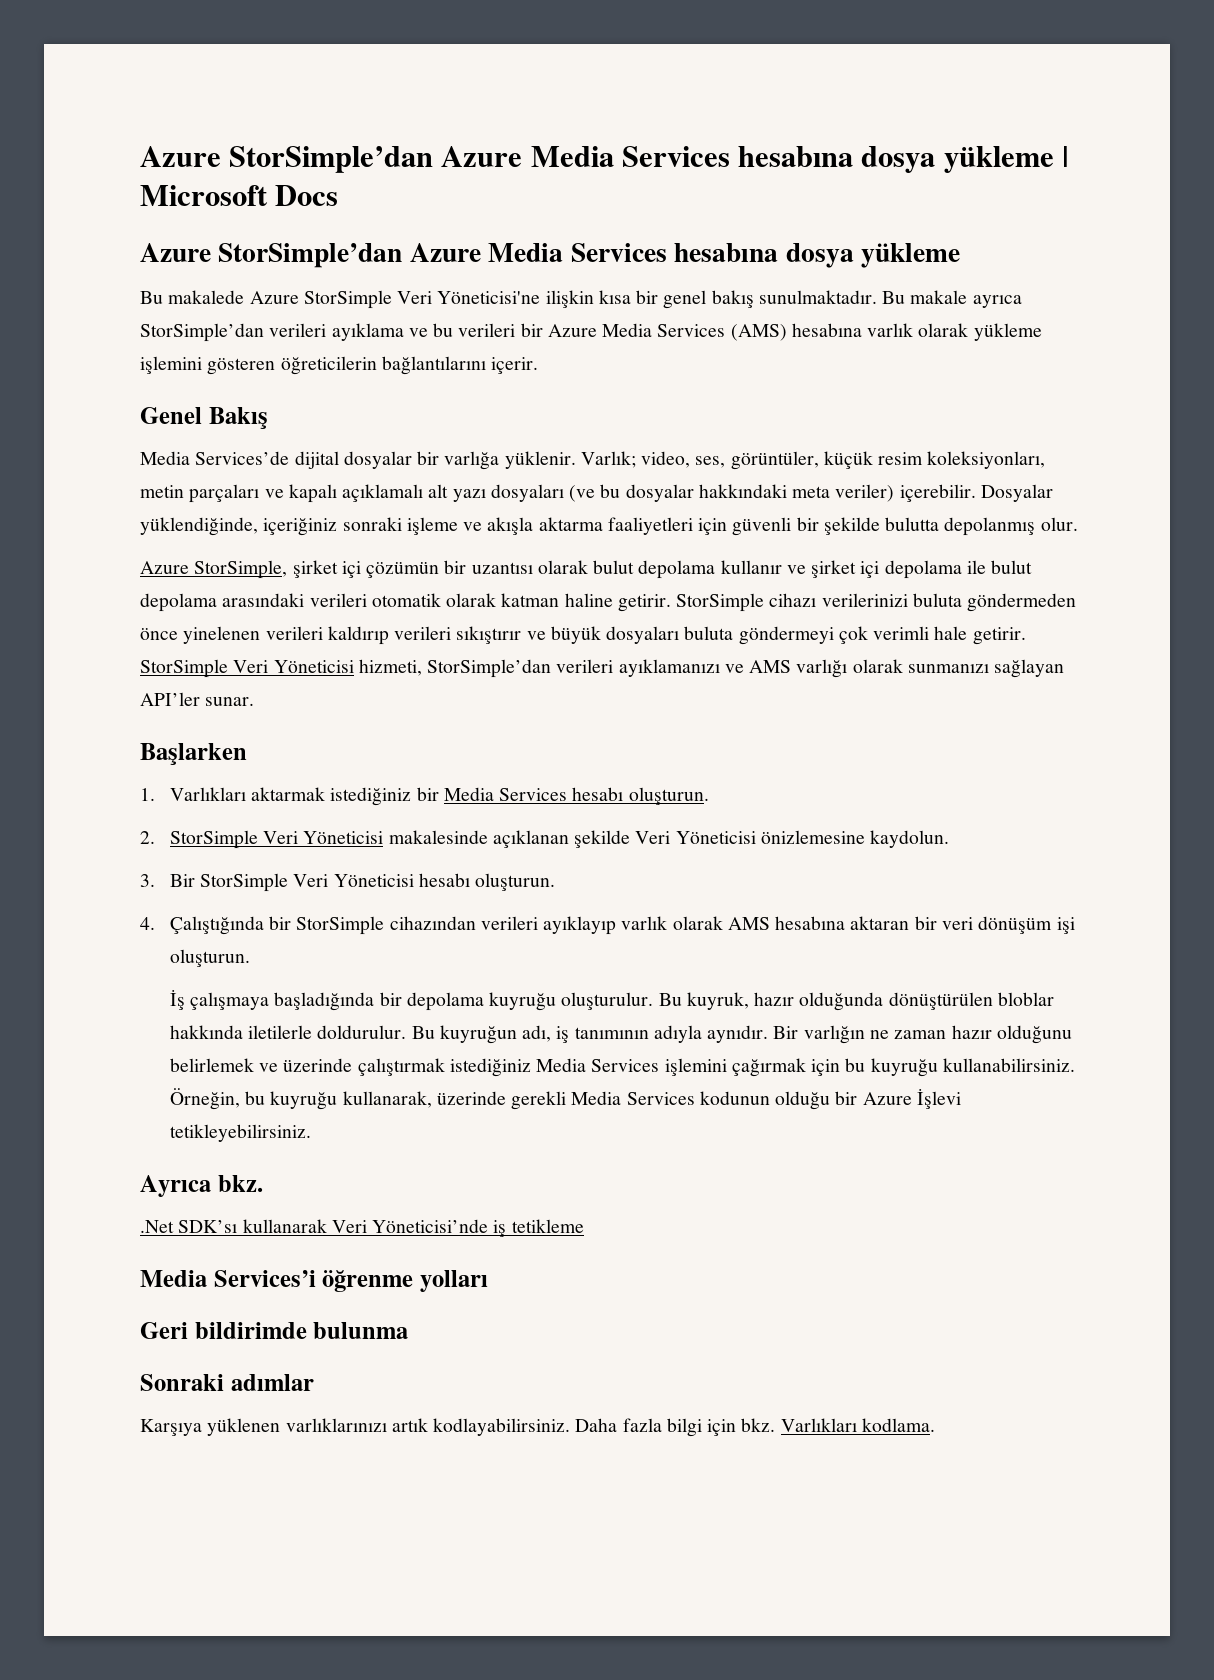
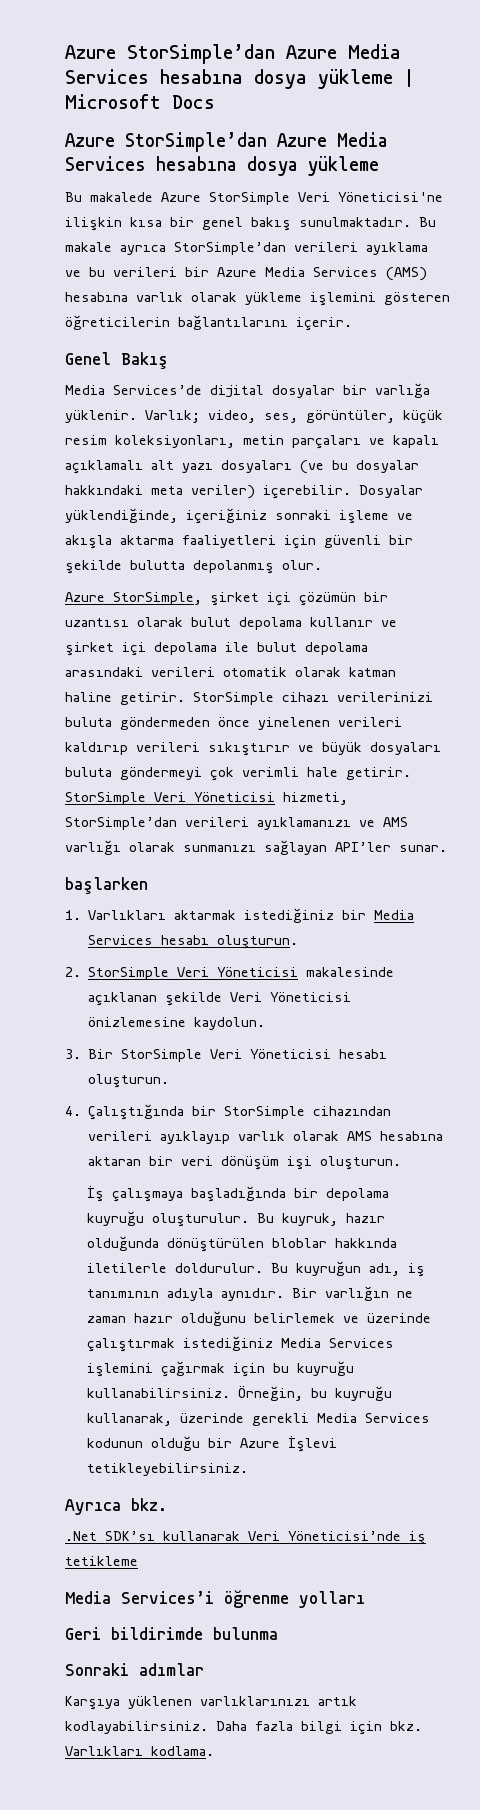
- Başlarken
+ başlarken

